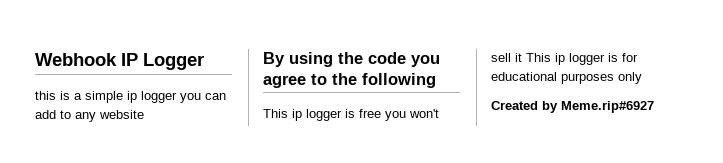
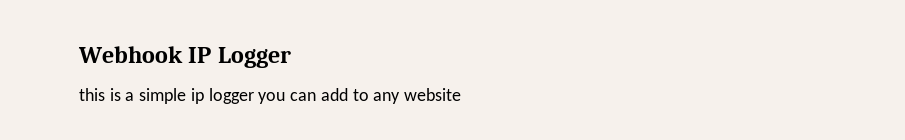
- By using the code you agree to the following
- This ip logger is free you won't sell it This ip logger is for educational purposes only
- Created by Meme.rip#6927

